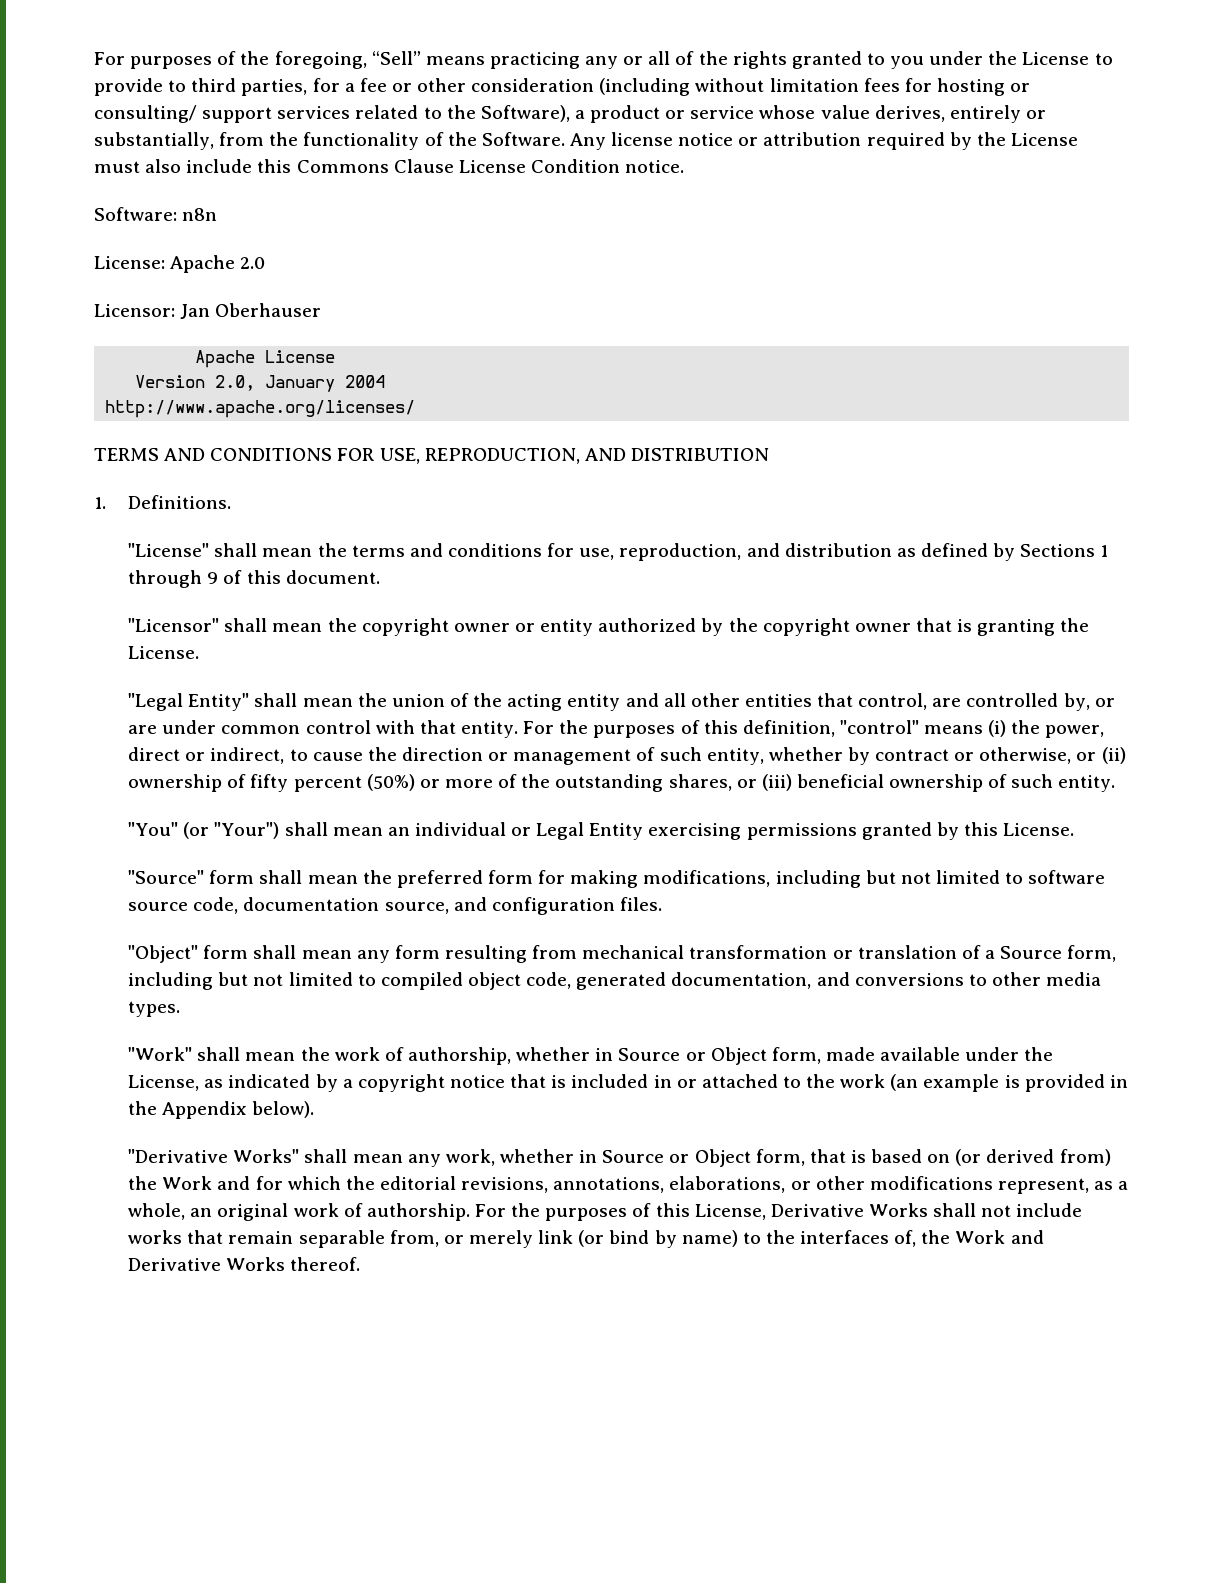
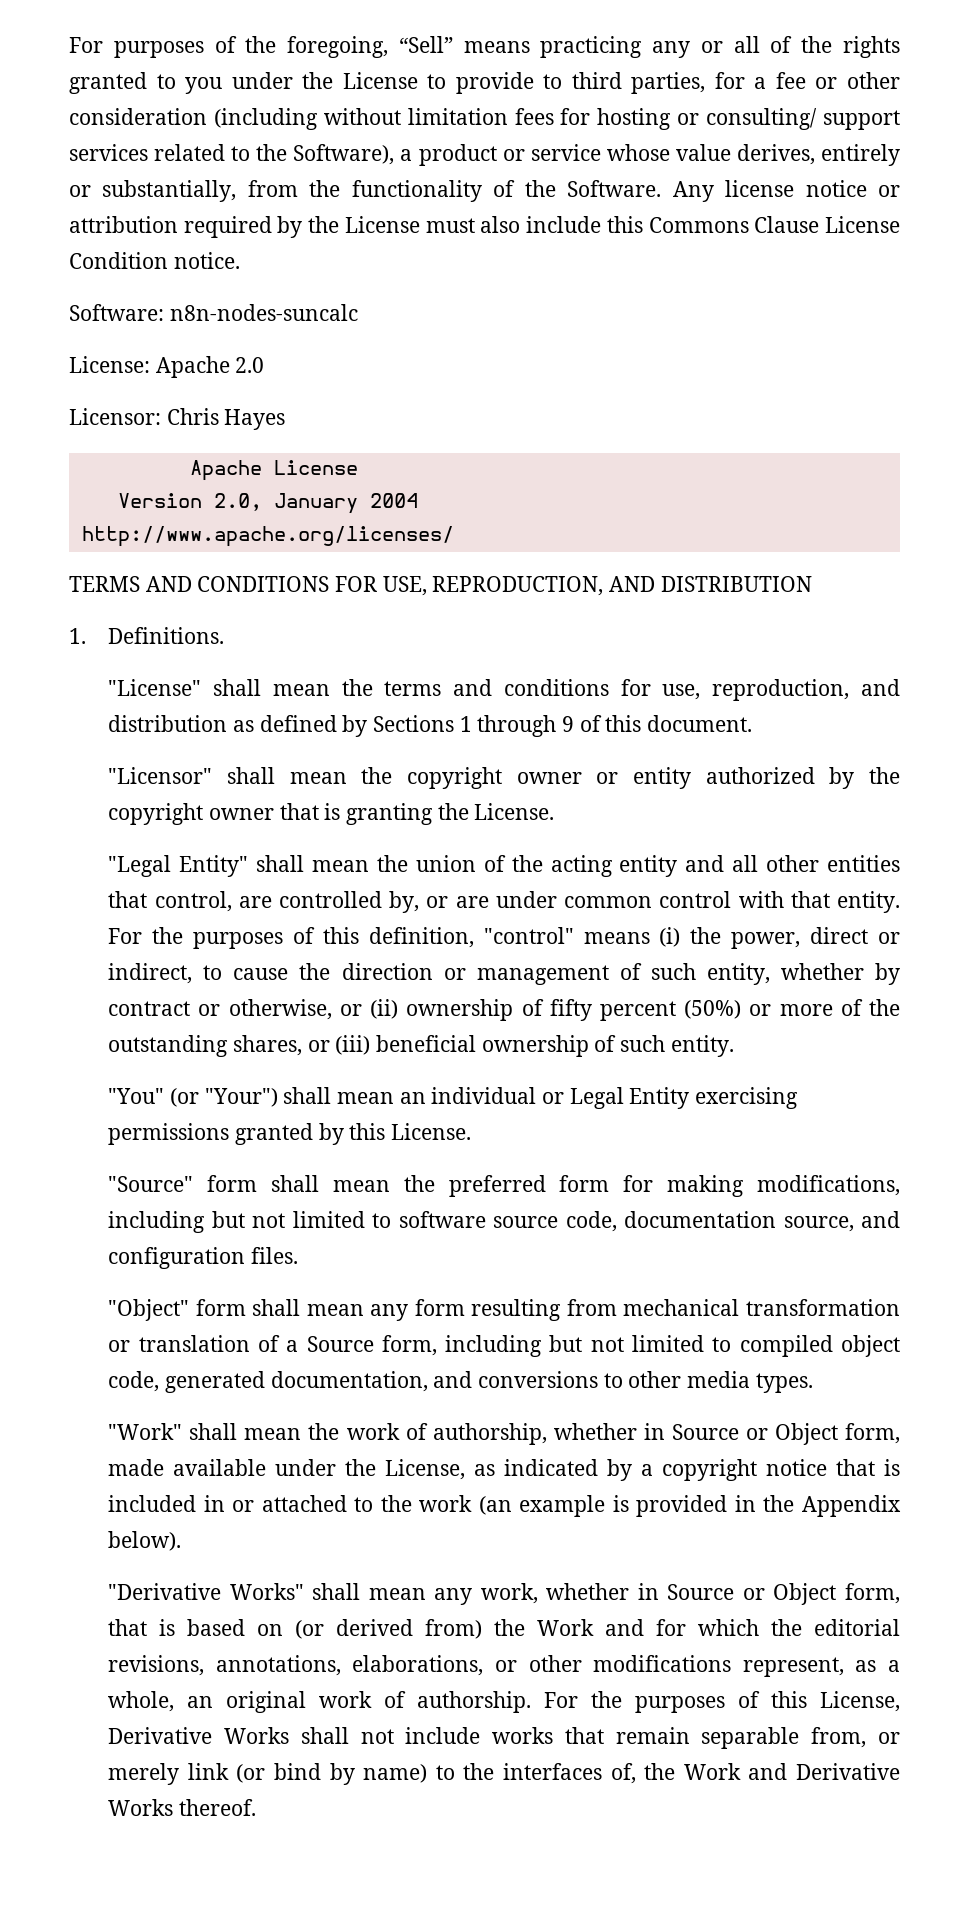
- Software: n8n
+ Software: n8n-nodes-suncalc
- Licensor: Jan Oberhauser
+ Licensor: Chris Hayes

